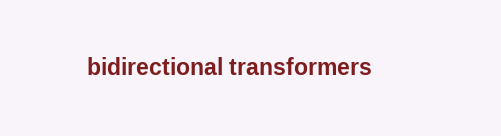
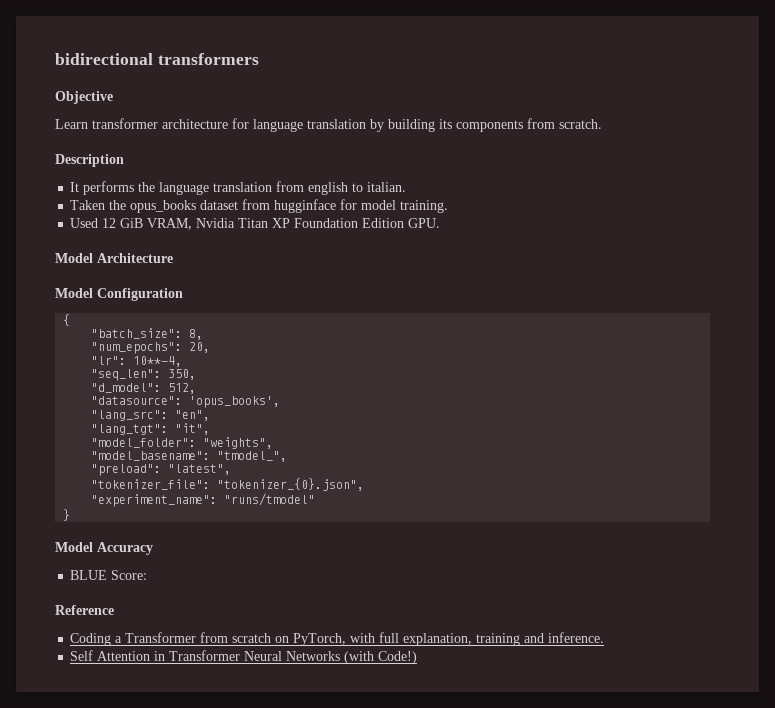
+ Objective
+ Learn transformer architecture for language translation by building its components from scratch.
+ Description
+ It performs the language translation from english to italian.
+ Taken the opus_books dataset from hugginface for model training.
+ Used 12 GiB VRAM, Nvidia Titan XP Foundation Edition GPU.
+ Model Architecture
+ Model Configuration
+ {
+ "batch_size": 8,
+ "num_epochs": 20,
+ "lr": 10**-4,
+ "seq_len": 350,
+ "d_model": 512,
+ "datasource": 'opus_books',
+ "lang_src": "en",
+ "lang_tgt": "it",
+ "model_folder": "weights",
+ "model_basename": "tmodel_",
+ "preload": "latest",
+ "tokenizer_file": "tokenizer_{0}.json",
+ "experiment_name": "runs/tmodel"
+ }
+ Model Accuracy
+ BLUE Score:
+ Reference
+ Coding a Transformer from scratch on PyTorch, with full explanation, training and inference.
+ Self Attention in Transformer Neural Networks (with Code!)

